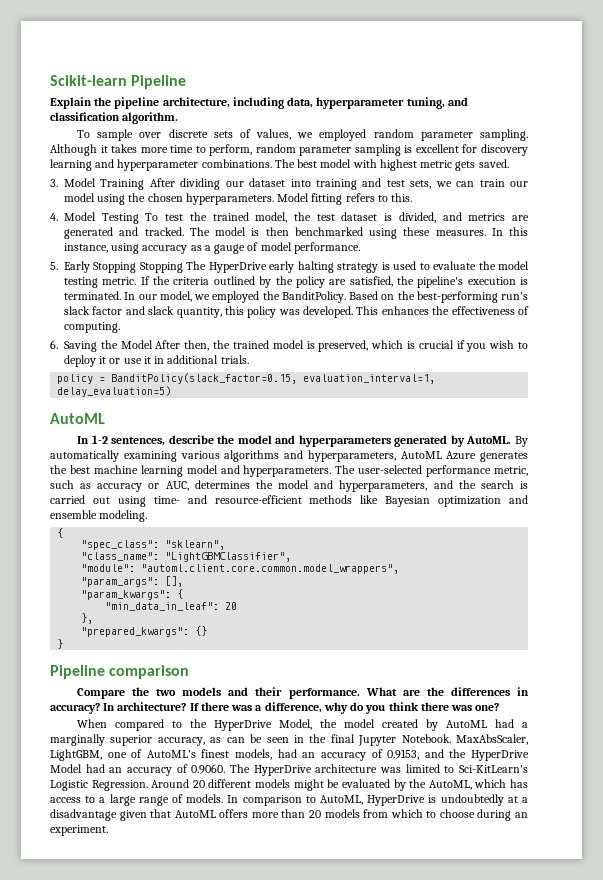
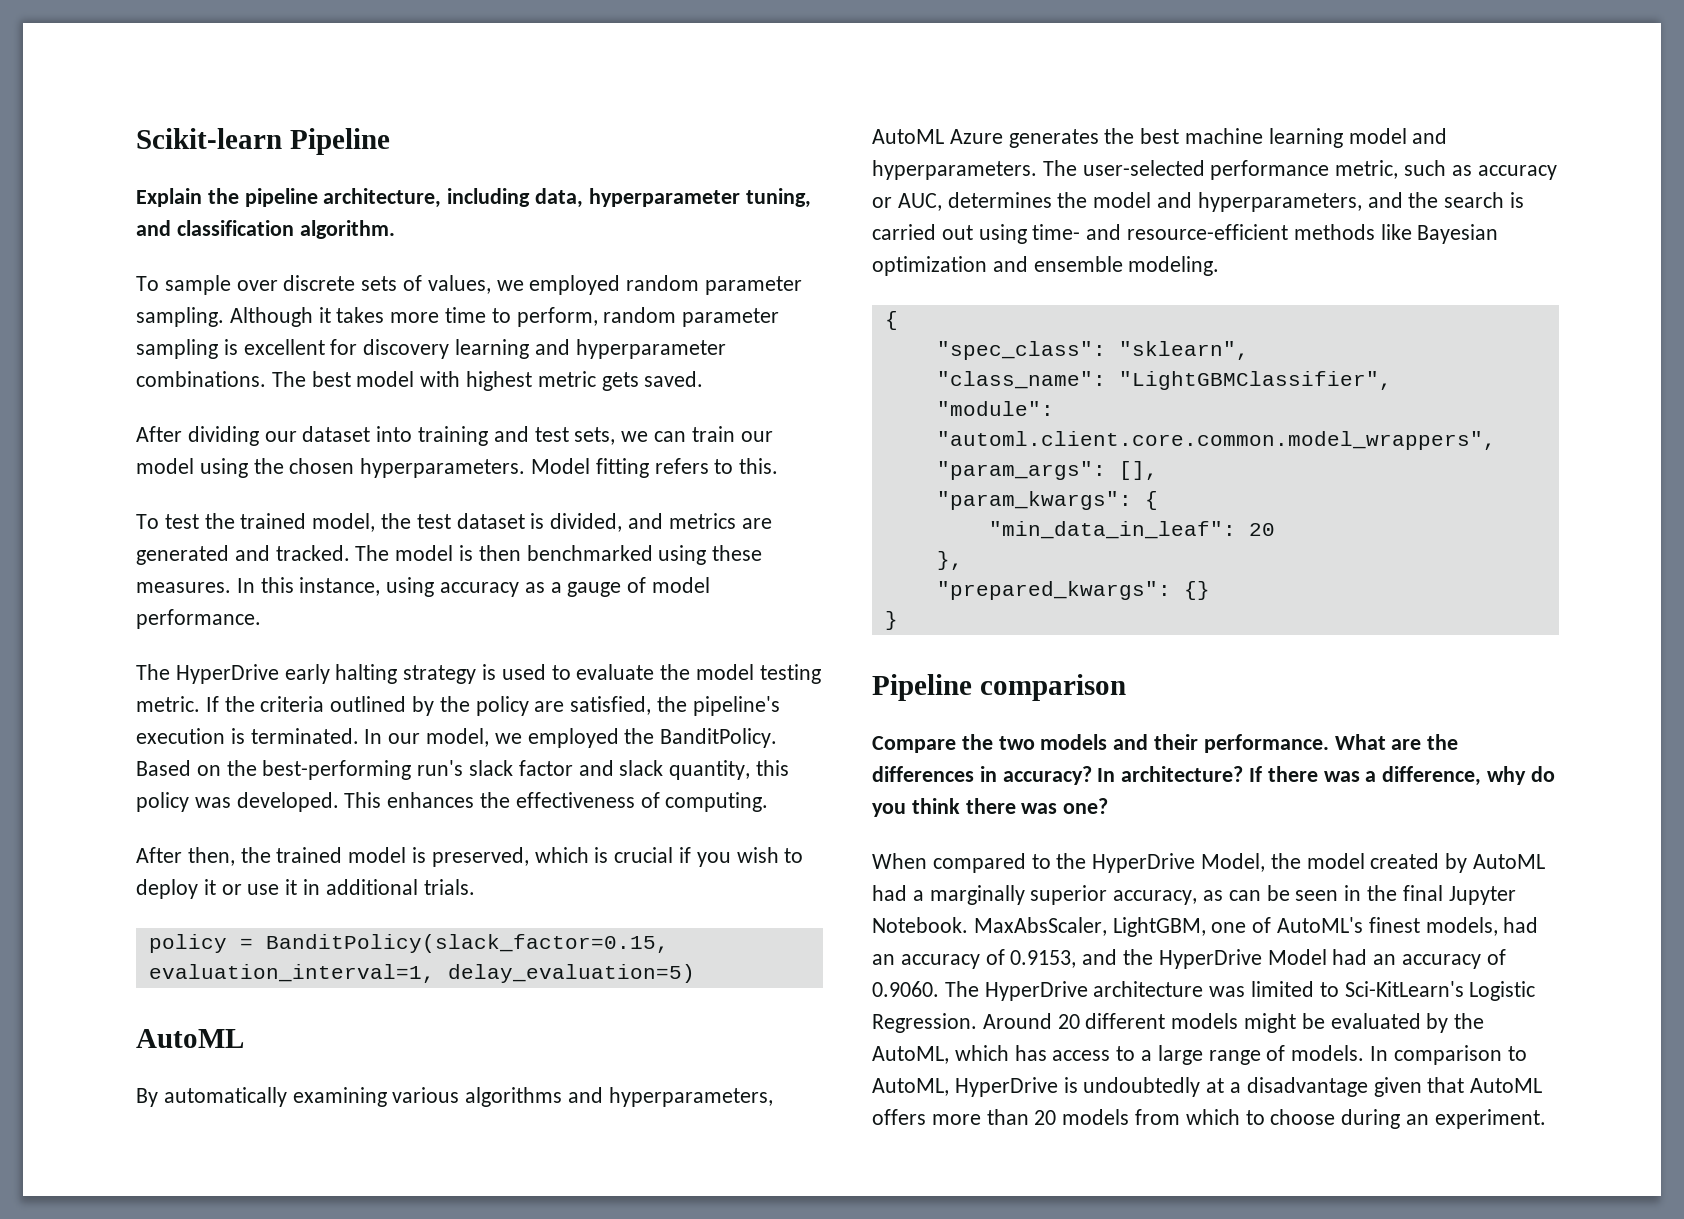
- 3. Model Training After dividing our dataset into training and test sets, we can train our model using the chosen hyperparameters.
+ After dividing our dataset into training and test sets, we can train our model using the chosen hyperparameters.
- 4. Model Testing To test the trained model, the test dataset is divided, and metrics are generated and tracked.
+ To test the trained model, the test dataset is divided, and metrics are generated and tracked.
- 5. Early Stopping Stopping The HyperDrive early halting strategy is used to evaluate the model testing metric.
+ The HyperDrive early halting strategy is used to evaluate the model testing metric.
- 6. Saving the Model After then, the trained model is preserved, which is crucial if you wish to deploy it or use it in additional trials.
+ After then, the trained model is preserved, which is crucial if you wish to deploy it or use it in additional trials.
- In 1-2 sentences, describe the model and hyperparameters generated by AutoML.

